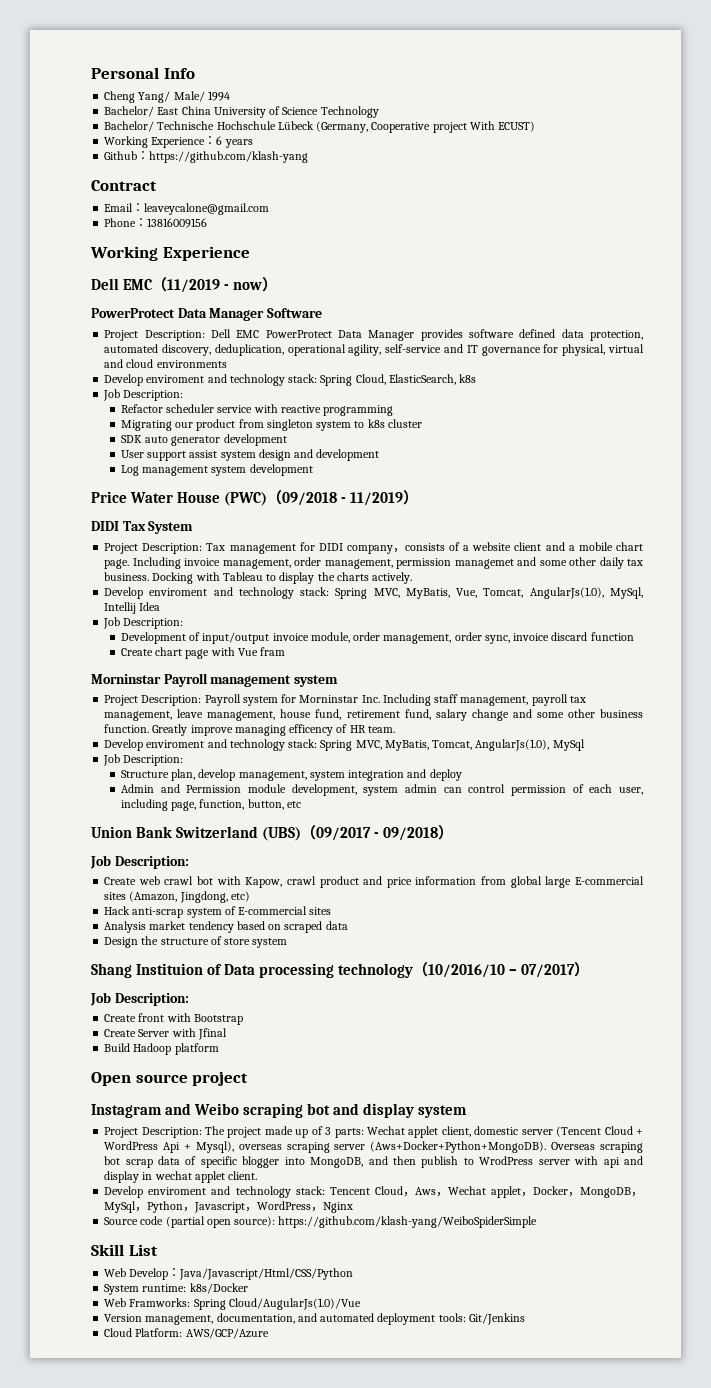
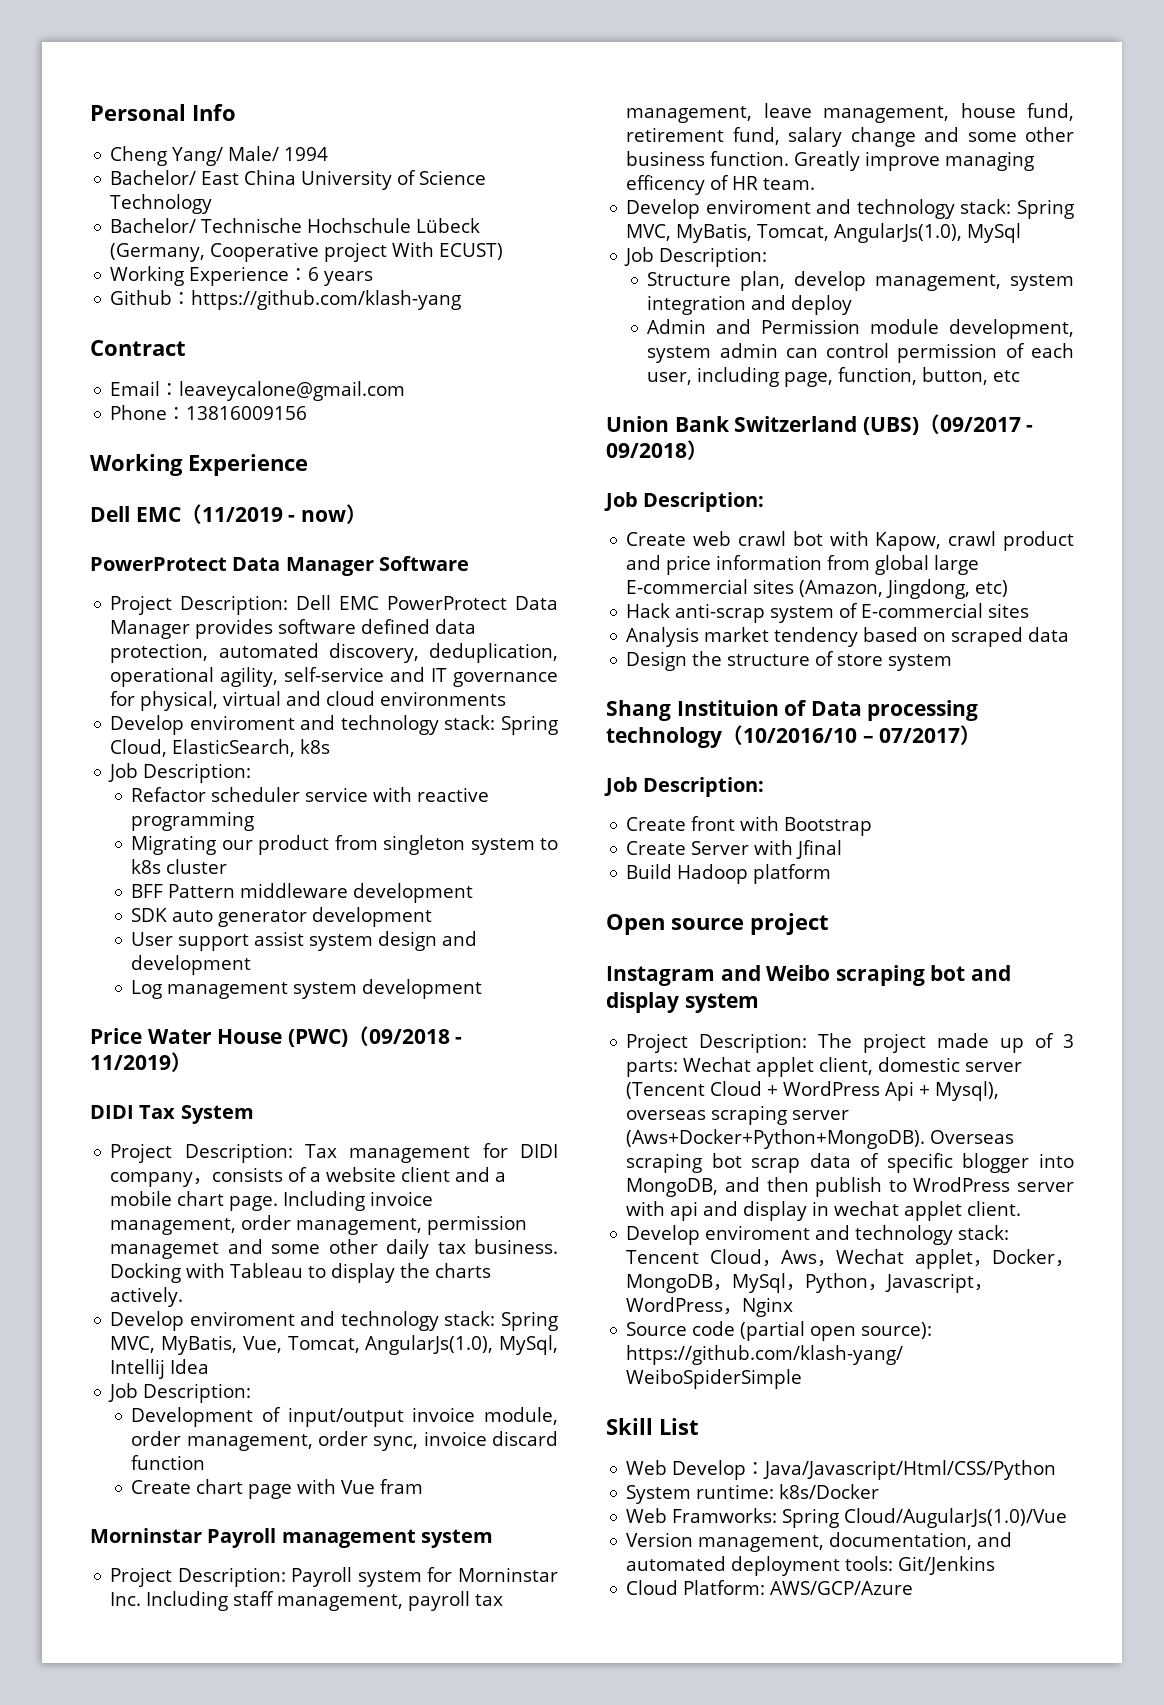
+ BFF Pattern middleware development

